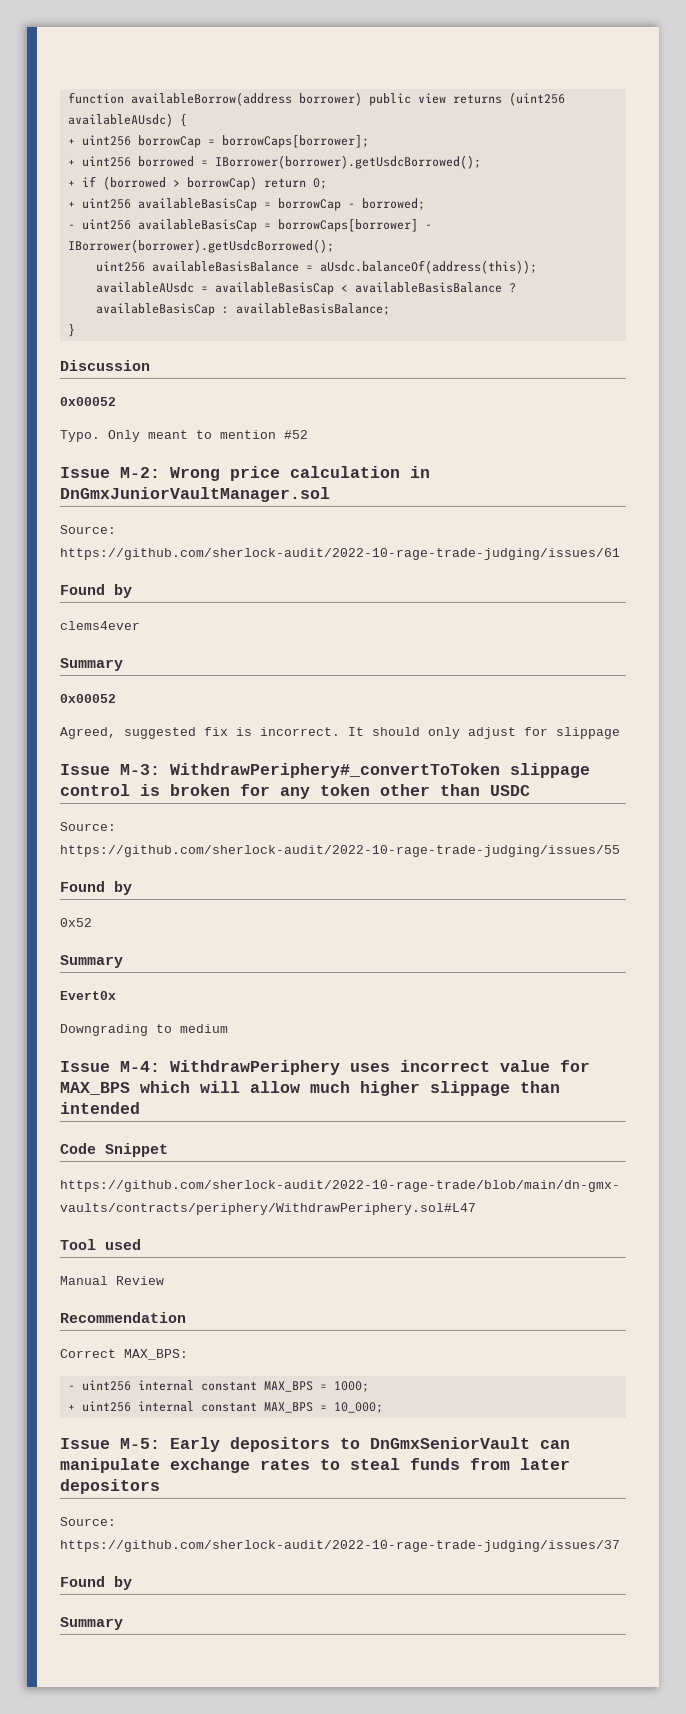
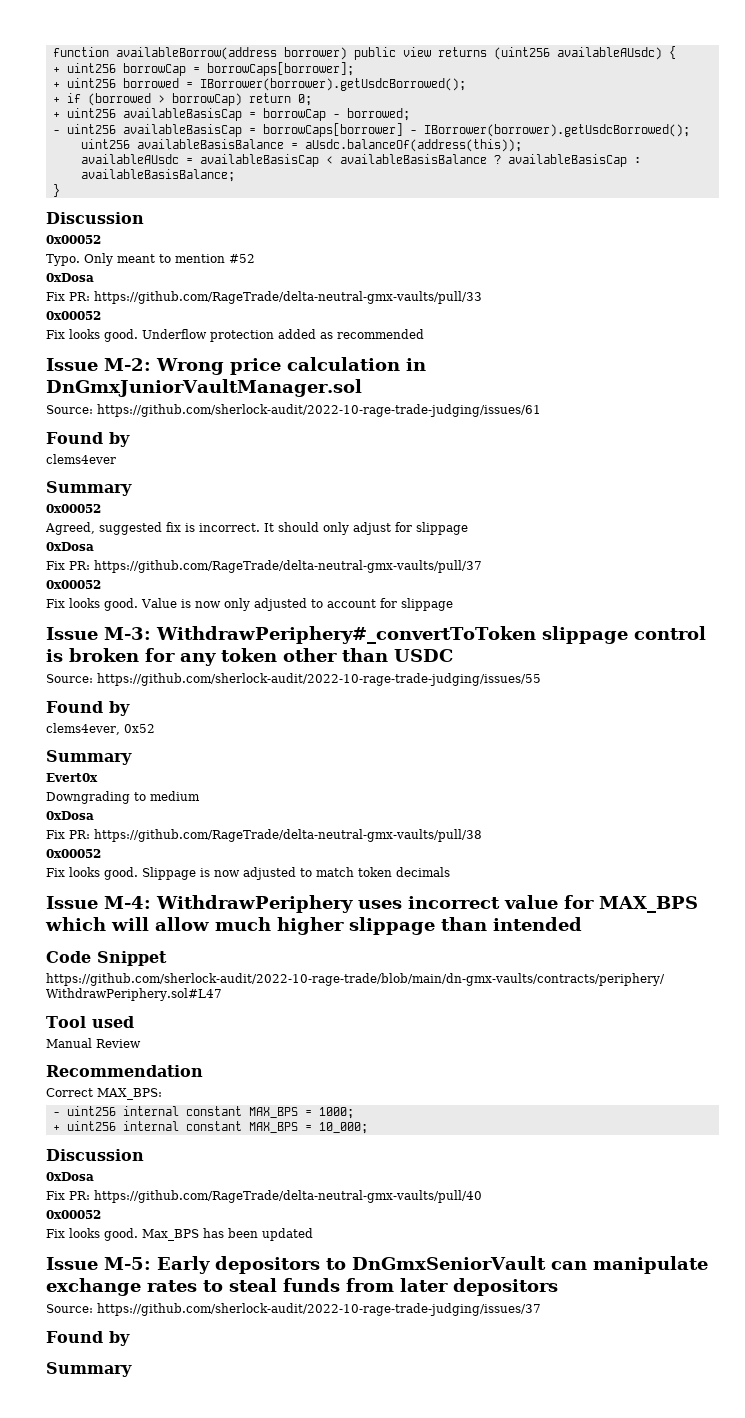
  Only meant to mention #52
+ 0xDosa
+ Fix PR: https://github.com/RageTrade/delta-neutral-gmx-vaults/pull/33
+ 0x00052
+ Fix looks good. Underflow protection added as recommended
  It should only adjust for slippage
+ 0xDosa
+ Fix PR: https://github.com/RageTrade/delta-neutral-gmx-vaults/pull/37
+ 0x00052
+ Fix looks good. Value is now only adjusted to account for slippage
- 0x52
+ clems4ever, 0x52
  Downgrading to medium
+ 0xDosa
+ Fix PR: https://github.com/RageTrade/delta-neutral-gmx-vaults/pull/38
+ 0x00052
+ Fix looks good. Slippage is now adjusted to match token decimals
  + uint256 internal constant MAX_BPS = 10_000;
+ Discussion
+ 0xDosa
+ Fix PR: https://github.com/RageTrade/delta-neutral-gmx-vaults/pull/40
+ 0x00052
+ Fix looks good. Max_BPS has been updated

